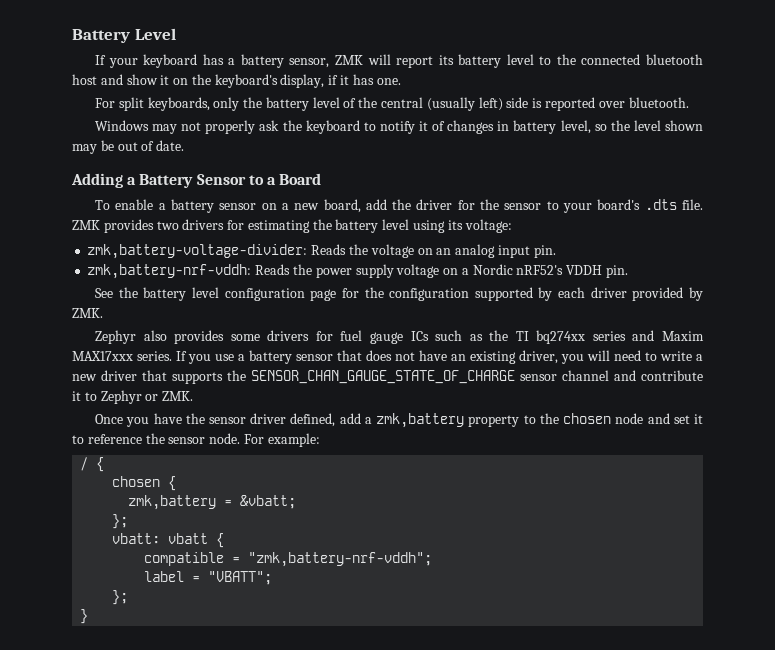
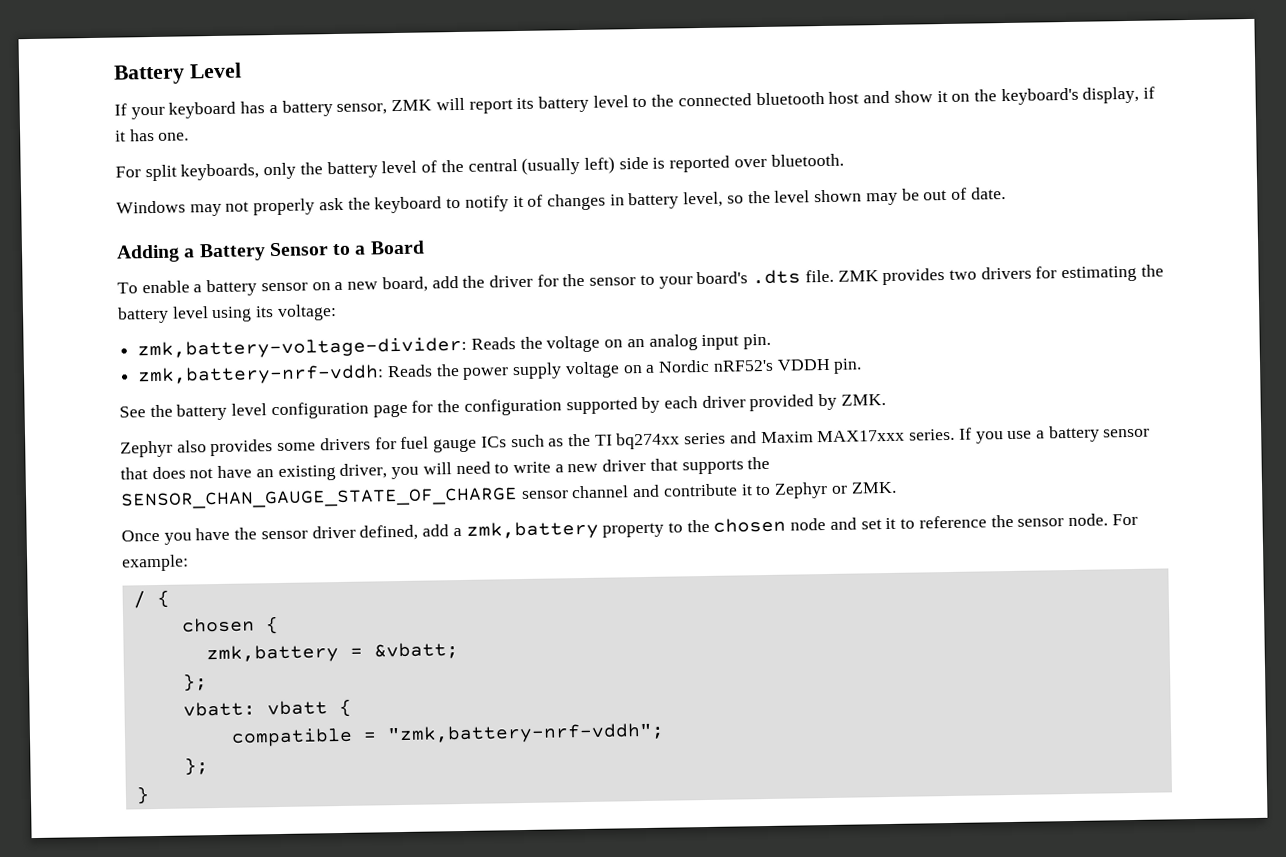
- label = "VBATT";

